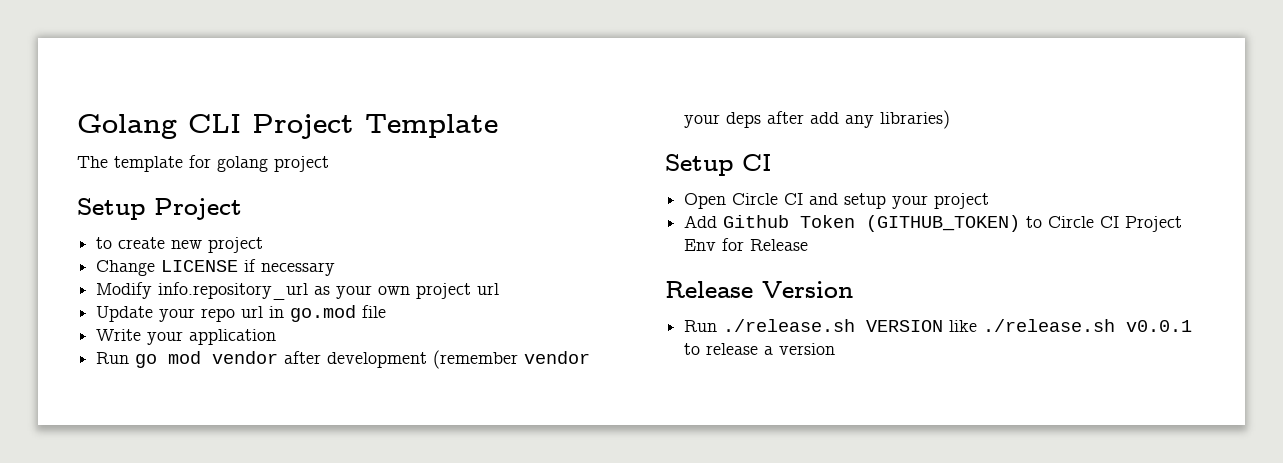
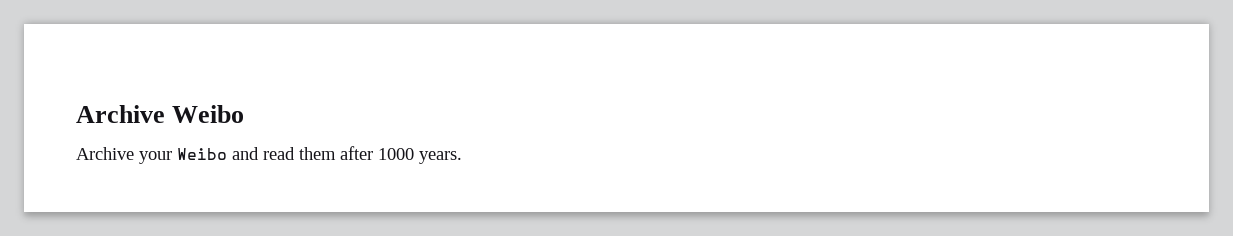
- Golang CLI Project Template
- The template for golang project
- Setup Project
- to create new project
- Change LICENSE if necessary
- Modify info.repository_url as your own project url
- Update your repo url in go.mod file
- Write your application
- Run go mod vendor after development (remember vendor your deps after add any libraries)
- Setup CI
- Open Circle CI and setup your project
- Add Github Token (GITHUB_TOKEN) to Circle CI Project Env for Release
- Release Version
- Run ./release.sh VERSION like ./release.sh v0.0.1 to release a version
+ Archive Weibo
+ Archive your Weibo and read them after 1000 years.

